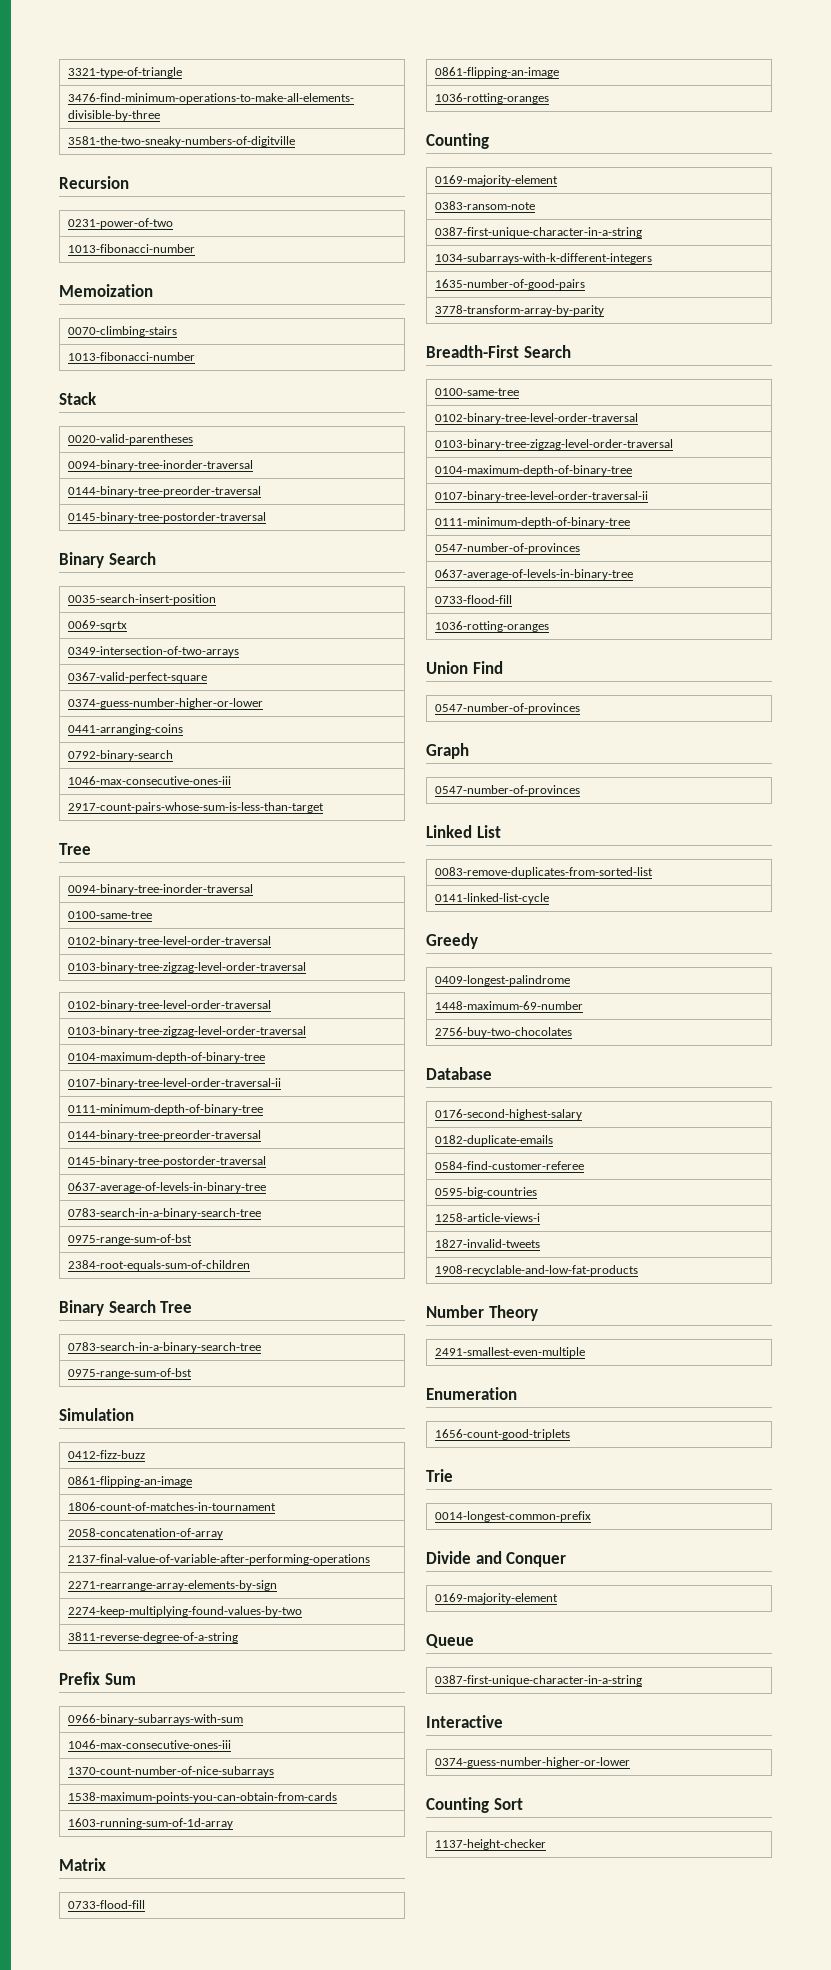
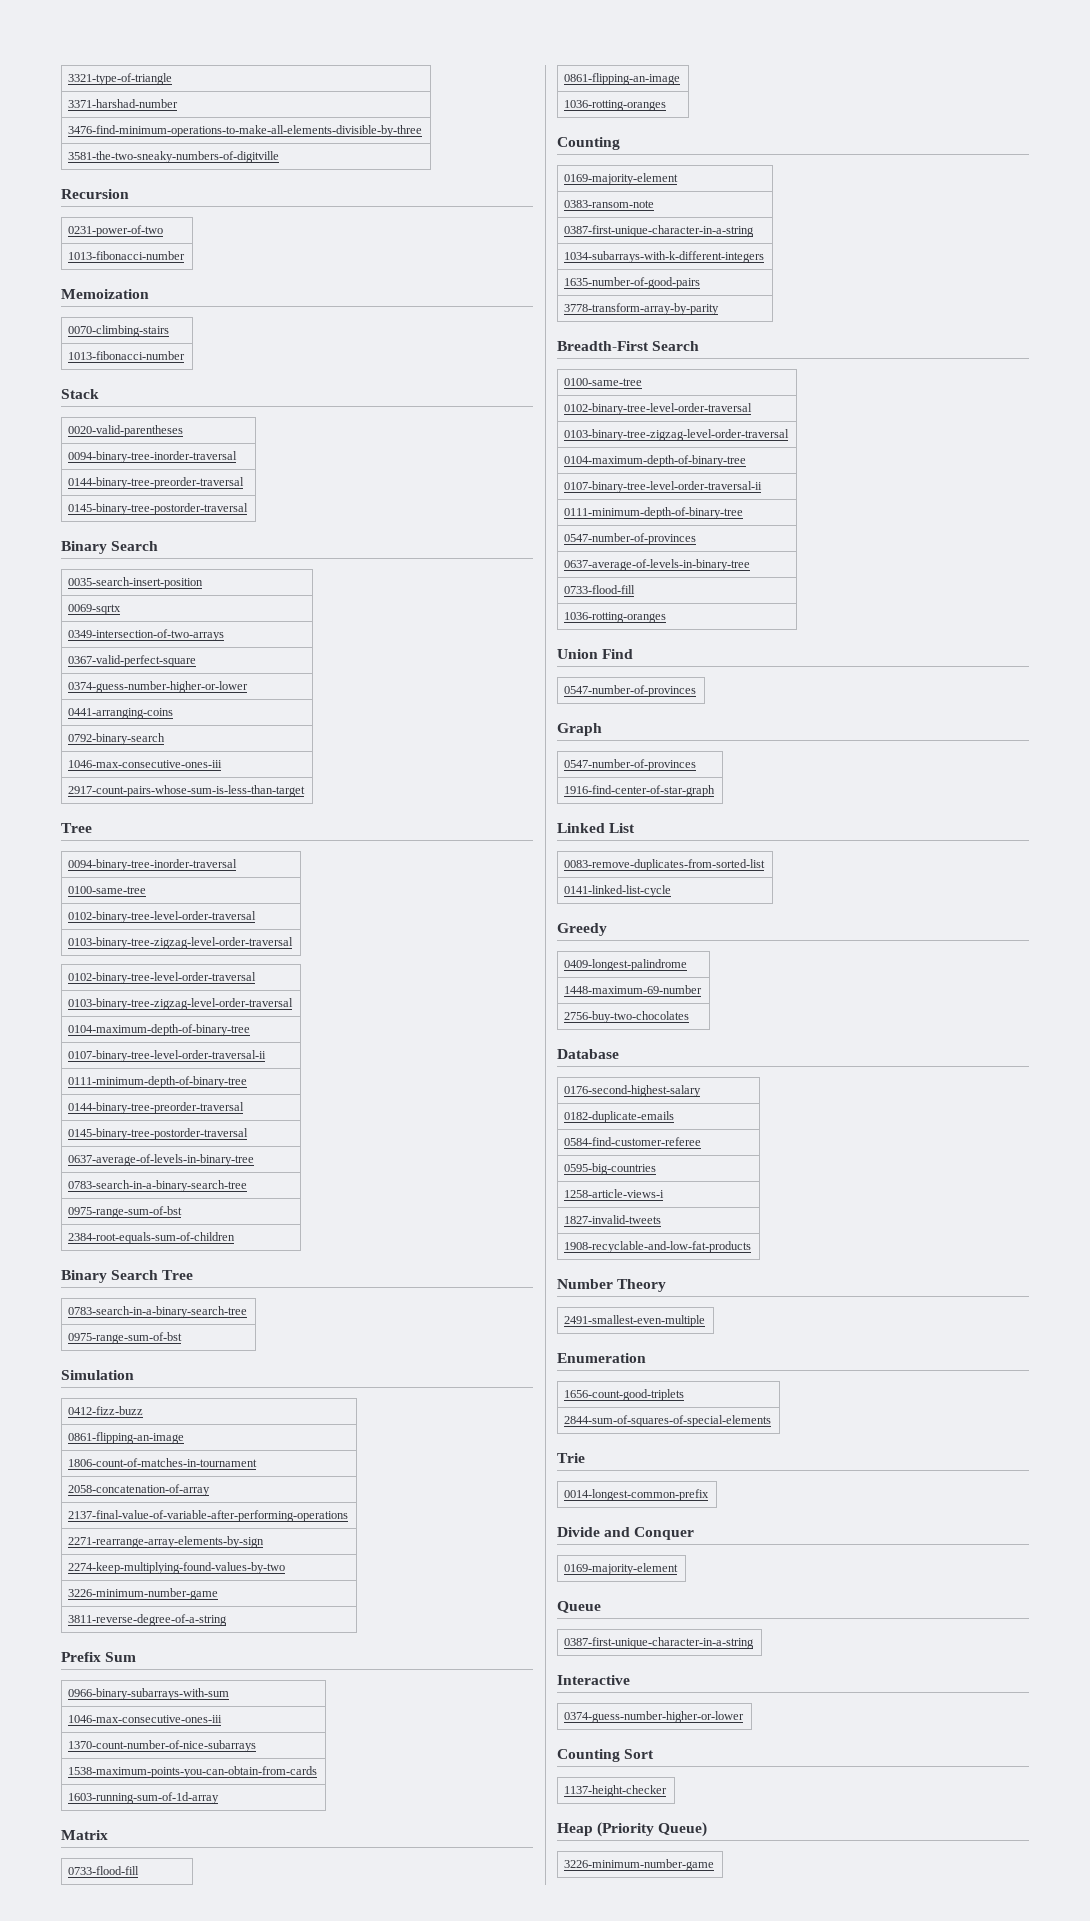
+ 3371-harshad-number
  2274-keep-multiplying-found-values-by-two
+ 3226-minimum-number-game
+ 1916-find-center-of-star-graph
+ 2844-sum-of-squares-of-special-elements
+ Heap (Priority Queue)
+ 3226-minimum-number-game

